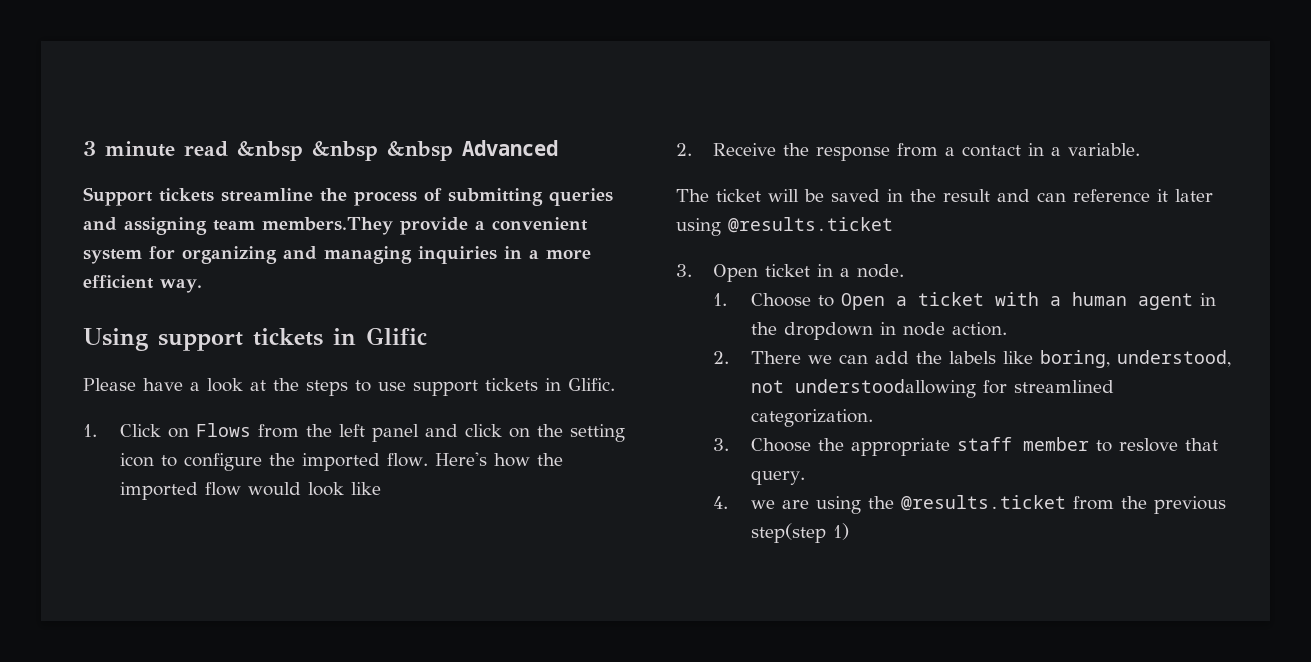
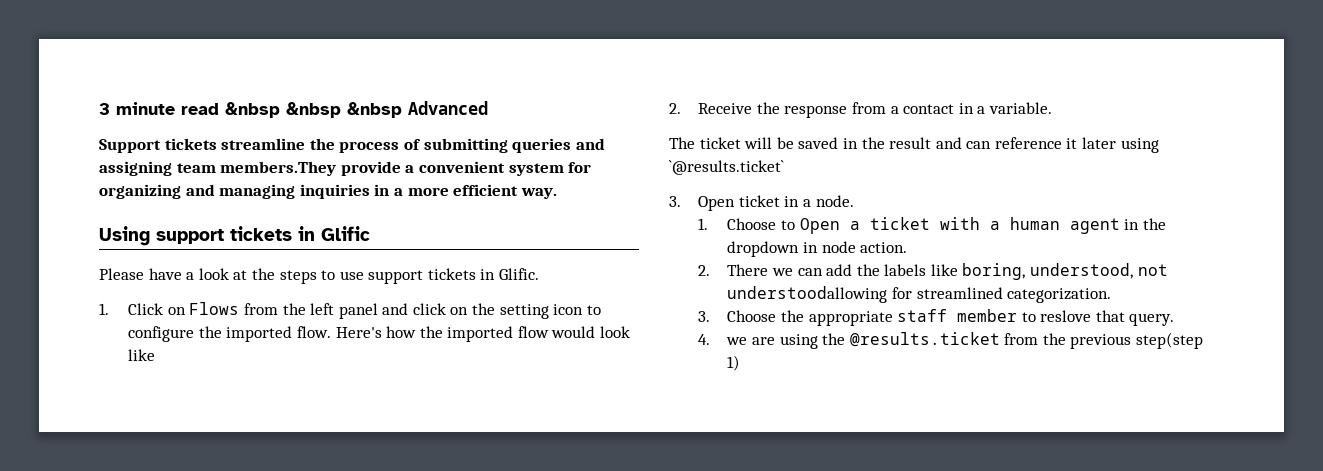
- The ticket will be saved in the result and can reference it later using @results.ticket
+ The ticket will be saved in the result and can reference it later using `@results.ticket`

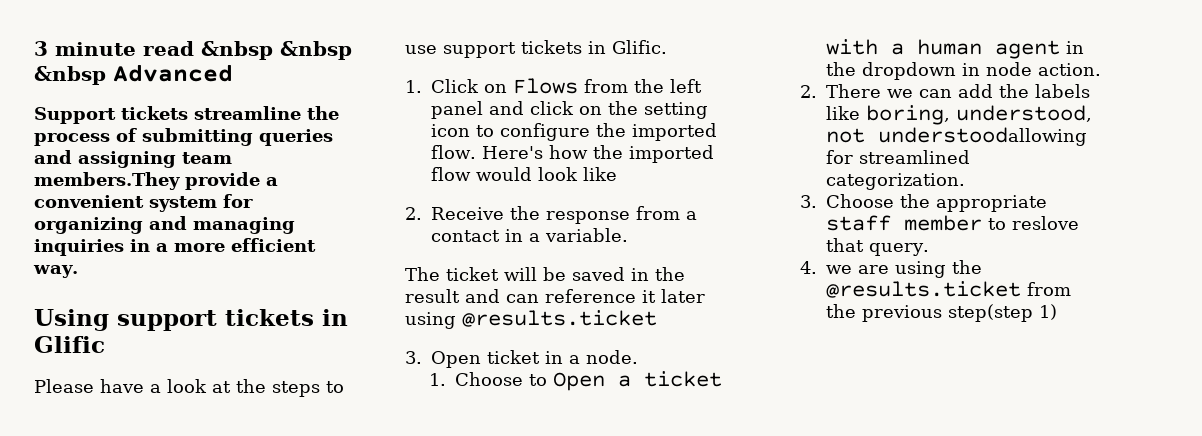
- The ticket will be saved in the result and can reference it later using `@results.ticket`
+ The ticket will be saved in the result and can reference it later using @results.ticket

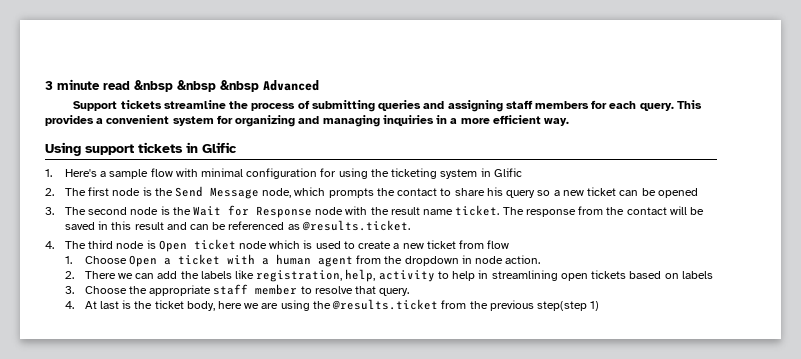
- Support tickets streamline the process of submitting queries and assigning team members.They provide a convenient system for organizing and managing inquiries in a more efficient way.
+ Support tickets streamline the process of submitting queries and assigning staff members for each query. This provides a convenient system for organizing and managing inquiries in a more efficient way.
- Please have a look at the steps to use support tickets in Glific.
- 1. Click on Flows from the left panel and click on the setting icon to configure the imported flow. Here's how the imported flow would look like
- 2. Receive the response from a contact in a variable.
- The ticket will be saved in the result and can reference it later using @results.ticket
- 3. Open ticket in a node.
+ 1. Here's a sample flow with minimal configuration for using the ticketing system in Glific
+ 2. The first node is the Send Message node, which prompts the contact to share his query so a new ticket can be opened
+ 3. The second node is the Wait for Response node with the result name ticket. The response from the contact will be saved in this result and can be referenced as @results.ticket.
+ 4. The third node is Open ticket node which is used to create a new ticket from flow
- 1. Choose to Open a ticket with a human agent in the dropdown in node action.
+ 1. Choose Open a ticket with a human agent from the dropdown in node action.
- 2. There we can add the labels like boring, understood, not understoodallowing for streamlined categorization.
+ 2. There we can add the labels like registration, help, activity to help in streamlining open tickets based on labels
- 3. Choose the appropriate staff member to reslove that query.
+ 3. Choose the appropriate staff member to resolve that query.
- 4. we are using the @results.ticket from the previous step(step 1)
+ 4. At last is the ticket body, here we are using the @results.ticket from the previous step(step 1)

